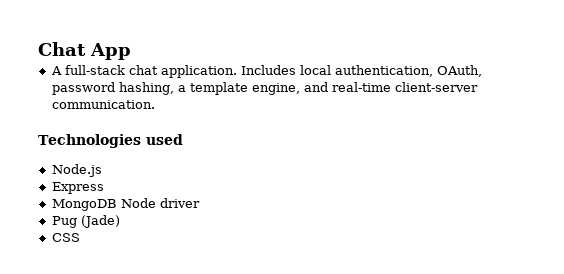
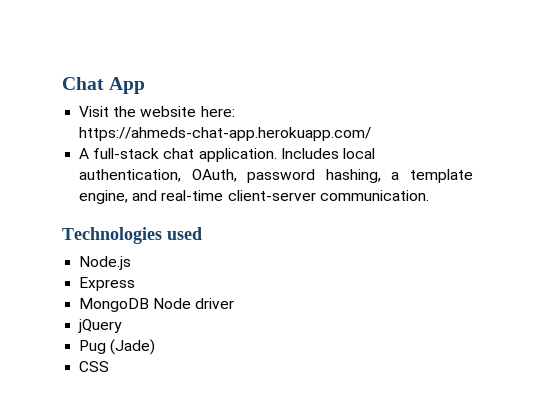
+ Visit the website here: https://ahmeds-chat-app.herokuapp.com/
+ jQuery

